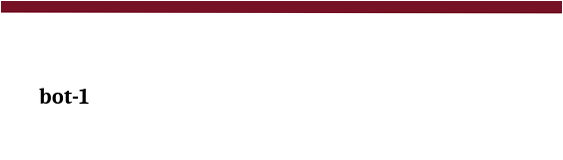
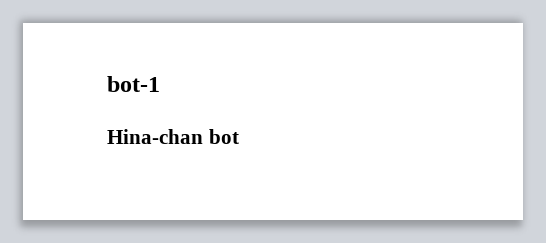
+ Hina-chan bot

